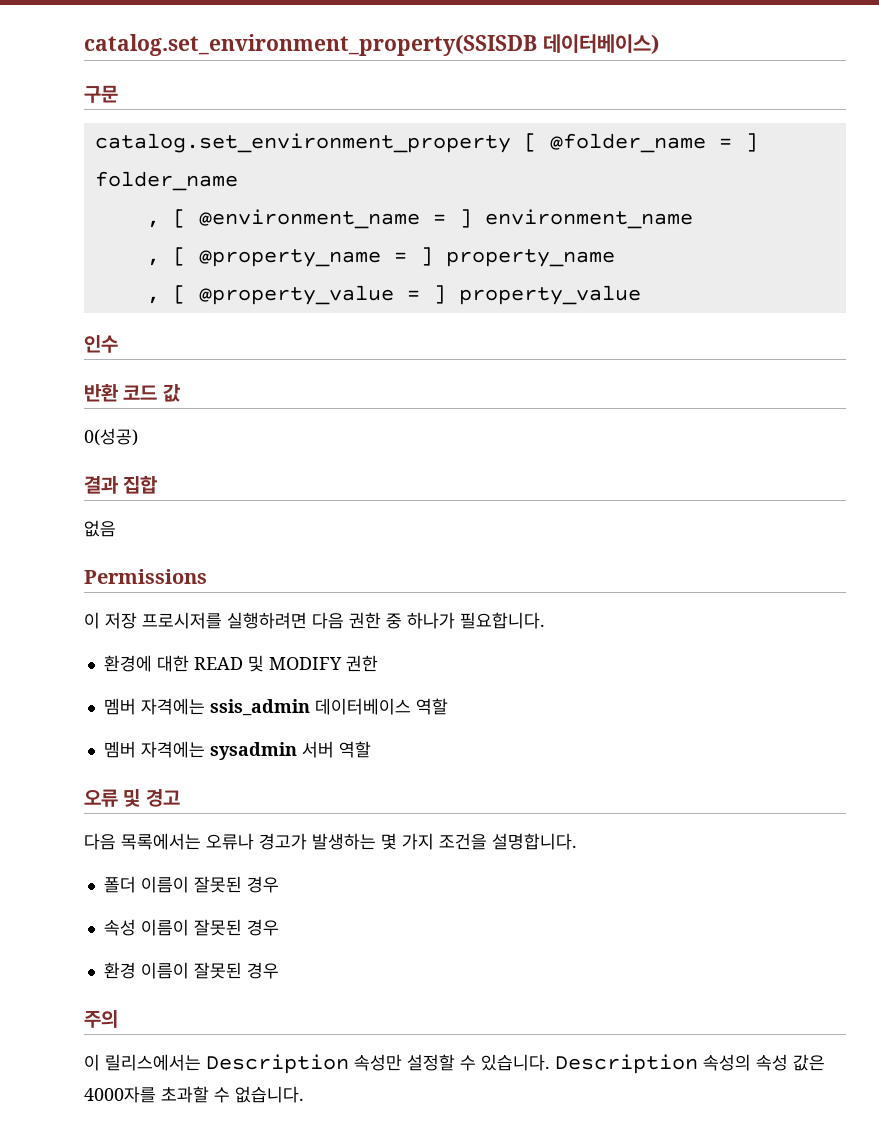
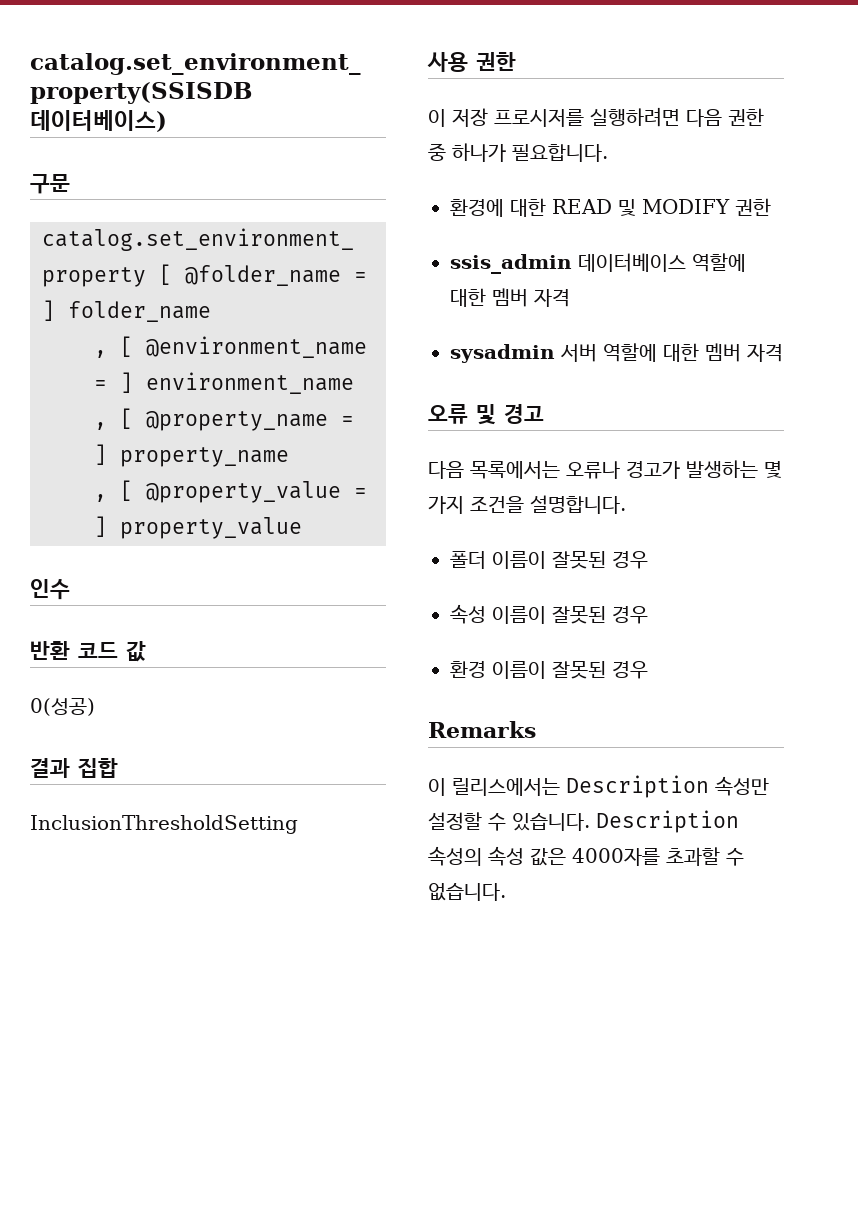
- 없음
- Permissions
+ InclusionThresholdSetting
+ 사용 권한
- 멤버 자격에는 ssis_admin 데이터베이스 역할
- 멤버 자격에는 sysadmin 서버 역할
+ ssis_admin 데이터베이스 역할에 대한 멤버 자격
+ sysadmin 서버 역할에 대한 멤버 자격
- 주의
+ Remarks

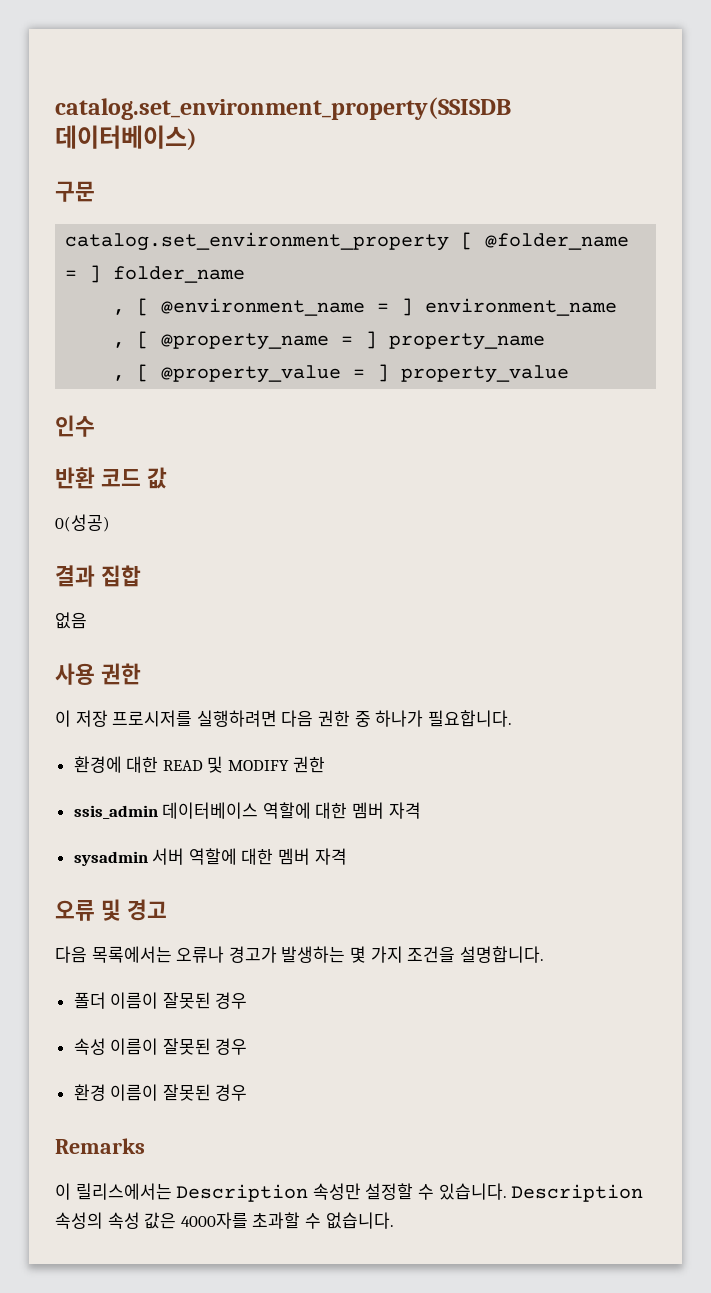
- InclusionThresholdSetting
+ 없음

